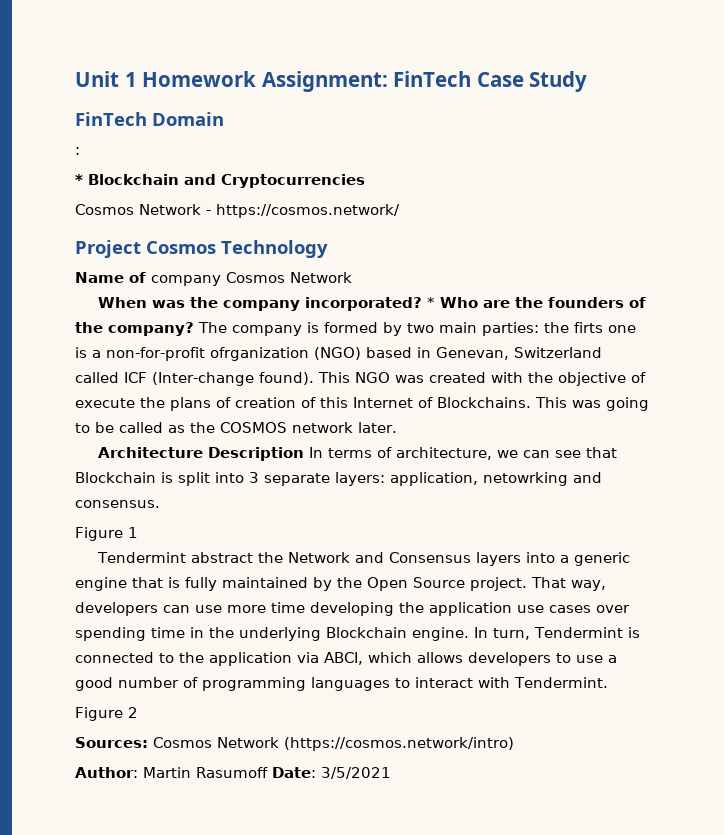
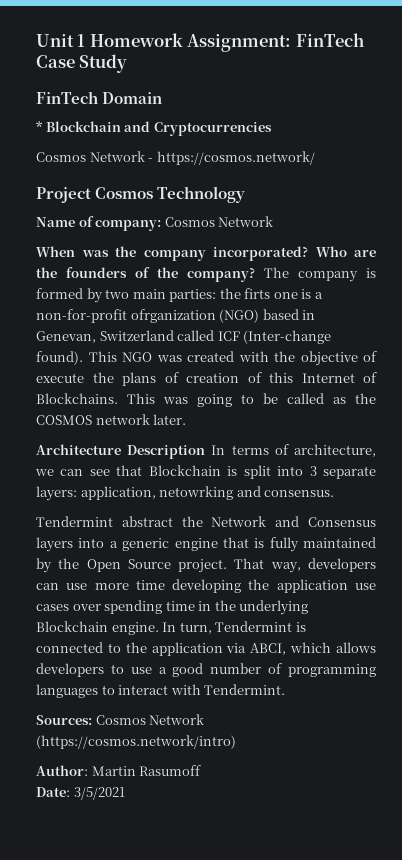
- :
- Name of company Cosmos Network
+ Name of company: Cosmos Network
- * Who are the founders of the company?
+ Who are the founders of the company?
- Figure 1
- Figure 2
- Author: Martin Rasumoff Date: 3/5/2021
+ Author: Martin Rasumoff
+ Date: 3/5/2021

